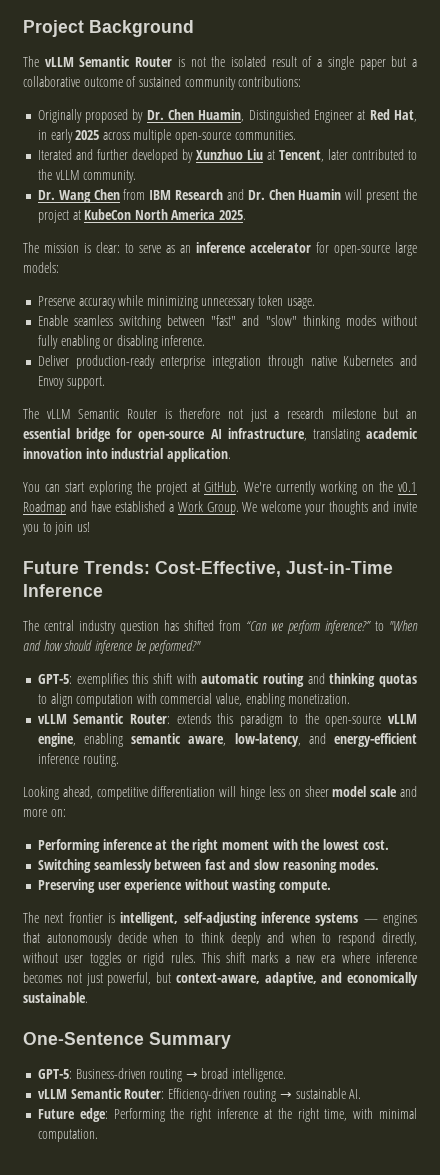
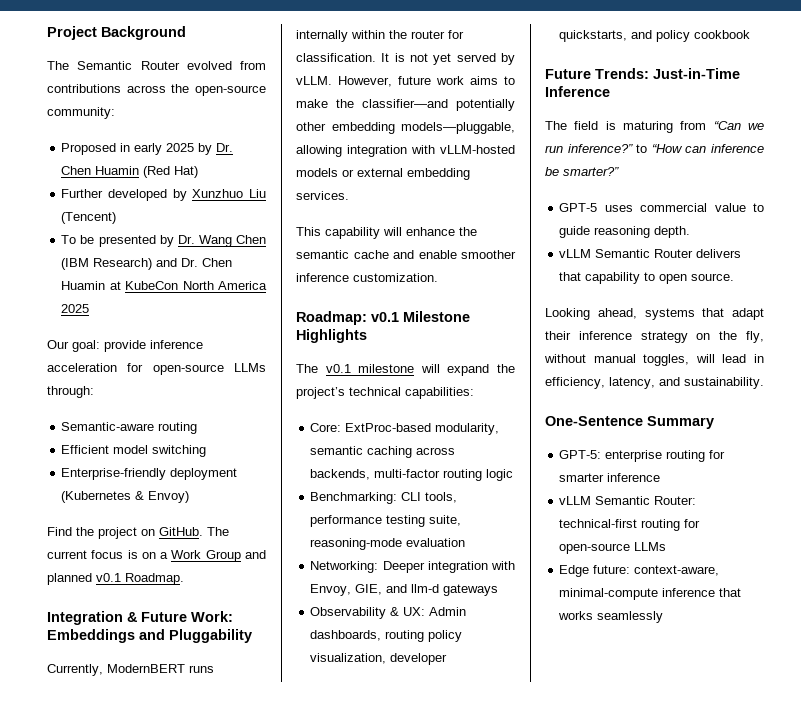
- The vLLM Semantic Router is not the isolated result of a single paper but a collaborative outcome of sustained community contributions:
- Originally proposed by Dr. Chen Huamin, Distinguished Engineer at Red Hat, in early 2025 across multiple open-source communities.
- Iterated and further developed by Xunzhuo Liu at Tencent, later contributed to the vLLM community.
- Dr. Wang Chen from IBM Research and Dr. Chen Huamin will present the project at KubeCon North America 2025.
- The mission is clear: to serve as an inference accelerator for open-source large models:
- Preserve accuracy while minimizing unnecessary token usage.
- Enable seamless switching between "fast" and "slow" thinking modes without fully enabling or disabling inference.
- Deliver production-ready enterprise integration through native Kubernetes and Envoy support.
- The vLLM Semantic Router is therefore not just a research milestone but an essential bridge for open-source AI infrastructure, translating academic innovation into industrial application.
- You can start exploring the project at GitHub. We're currently working on the v0.1 Roadmap and have established a Work Group. We welcome your thoughts and invite you to join us!
+ The Semantic Router evolved from contributions across the open-source community:
+ Proposed in early 2025 by Dr. Chen Huamin (Red Hat)
+ Further developed by Xunzhuo Liu (Tencent)
+ To be presented by Dr. Wang Chen (IBM Research) and Dr. Chen Huamin at KubeCon North America 2025
+ Our goal: provide inference acceleration for open-source LLMs through:
+ Semantic-aware routing
+ Efficient model switching
+ Enterprise-friendly deployment (Kubernetes & Envoy)
+ Find the project on GitHub. The current focus is on a Work Group and planned v0.1 Roadmap.
+ Integration & Future Work: Embeddings and Pluggability
+ Currently, ModernBERT runs internally within the router for classification. It is not yet served by vLLM. However, future work aims to make the classifier—and potentially other embedding models—pluggable, allowing integration with vLLM-hosted models or external embedding services.
+ This capability will enhance the semantic cache and enable smoother inference customization.
+ Roadmap: v0.1 Milestone Highlights
+ The v0.1 milestone will expand the project’s technical capabilities:
+ Core: ExtProc-based modularity, semantic caching across backends, multi-factor routing logic
+ Benchmarking: CLI tools, performance testing suite, reasoning-mode evaluation
+ Networking: Deeper integration with Envoy, GIE, and llm-d gateways
+ Observability & UX: Admin dashboards, routing policy visualization, developer quickstarts, and policy cookbook
- Future Trends: Cost-Effective, Just-in-Time Inference
+ Future Trends: Just-in-Time Inference
- The central industry question has shifted from “Can we perform inference?” to "When and how should inference be performed?"
- GPT-5: exemplifies this shift with automatic routing and thinking quotas to align computation with commercial value, enabling monetization.
- vLLM Semantic Router: extends this paradigm to the open-source vLLM engine, enabling semantic aware, low-latency, and energy-efficient inference routing.
- Looking ahead, competitive differentiation will hinge less on sheer model scale and more on:
- Performing inference at the right moment with the lowest cost.
- Switching seamlessly between fast and slow reasoning modes.
- Preserving user experience without wasting compute.
- The next frontier is intelligent, self-adjusting inference systems — engines that autonomously decide when to think deeply and when to respond directly, without user toggles or rigid rules. This shift marks a new era where inference becomes not just powerful, but context-aware, adaptive, and economically sustainable.
+ The field is maturing from “Can we run inference?” to “How can inference be smarter?”
+ GPT-5 uses commercial value to guide reasoning depth.
+ vLLM Semantic Router delivers that capability to open source.
+ Looking ahead, systems that adapt their inference strategy on the fly, without manual toggles, will lead in efficiency, latency, and sustainability.
  One-Sentence Summary
- GPT-5: Business-driven routing → broad intelligence.
- vLLM Semantic Router: Efficiency-driven routing → sustainable AI.
- Future edge: Performing the right inference at the right time, with minimal computation.
+ GPT-5: enterprise routing for smarter inference
+ vLLM Semantic Router: technical-first routing for open-source LLMs
+ Edge future: context-aware, minimal-compute inference that works seamlessly

